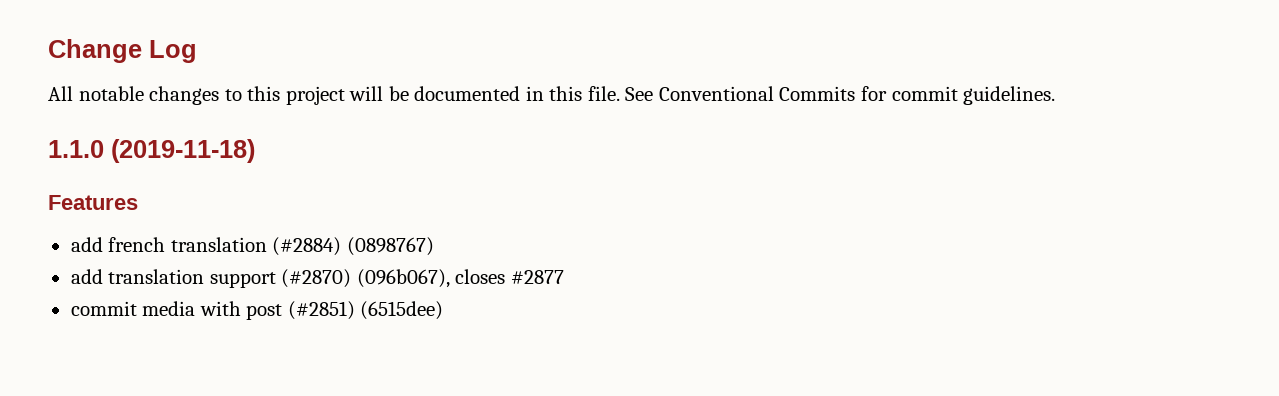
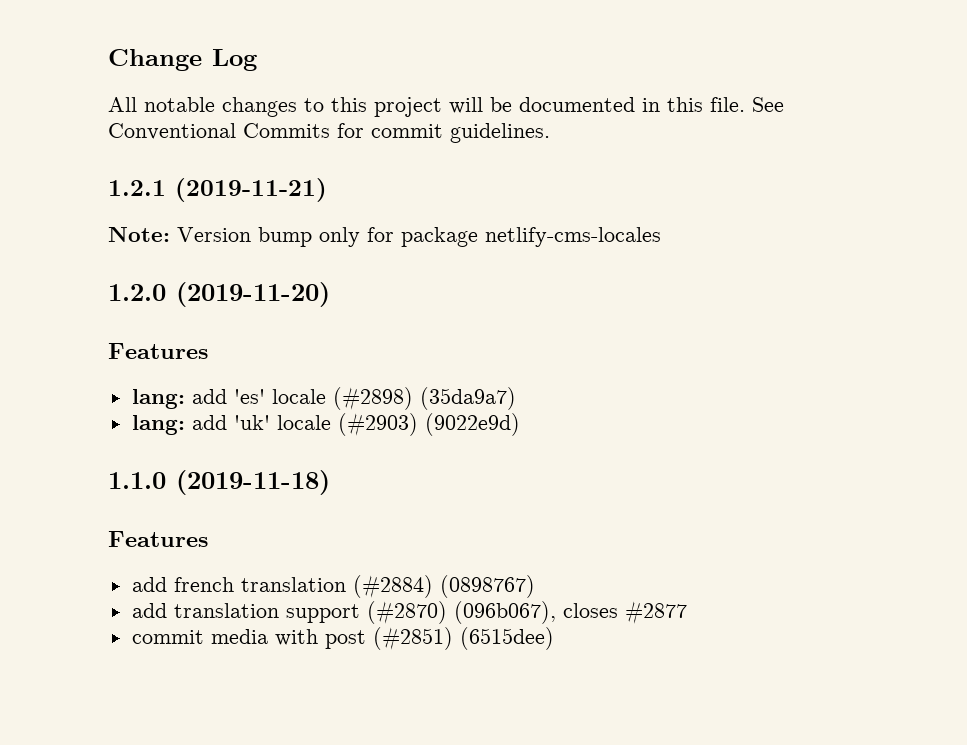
+ 1.2.1 (2019-11-21)
+ Note: Version bump only for package netlify-cms-locales
+ 1.2.0 (2019-11-20)
+ Features
+ lang: add 'es' locale (#2898) (35da9a7)
+ lang: add 'uk' locale (#2903) (9022e9d)

